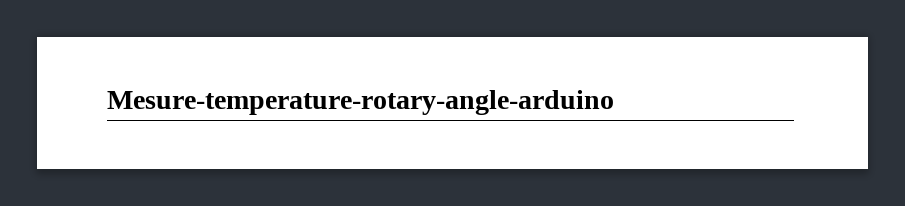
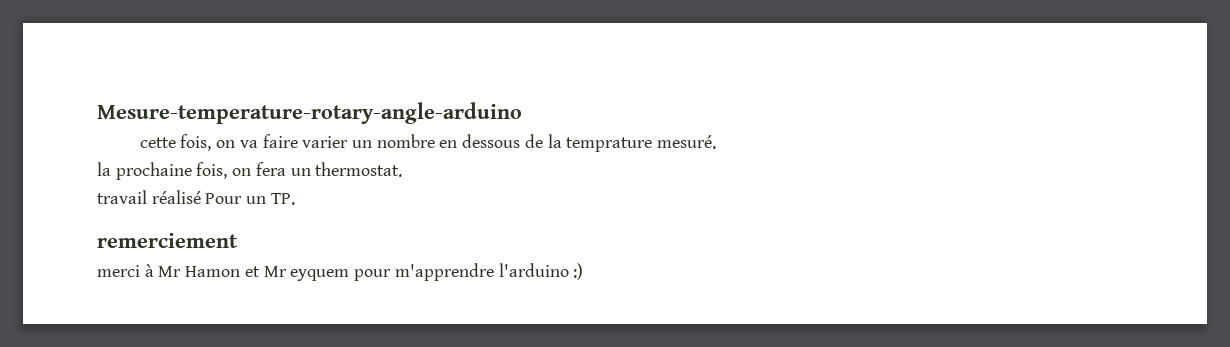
+ cette fois, on va faire varier un nombre en dessous de la temprature mesuré.
+ la prochaine fois, on fera un thermostat.
+ travail réalisé Pour un TP.
+ remerciement
+ merci à Mr Hamon et Mr eyquem pour m'apprendre l'arduino :)

